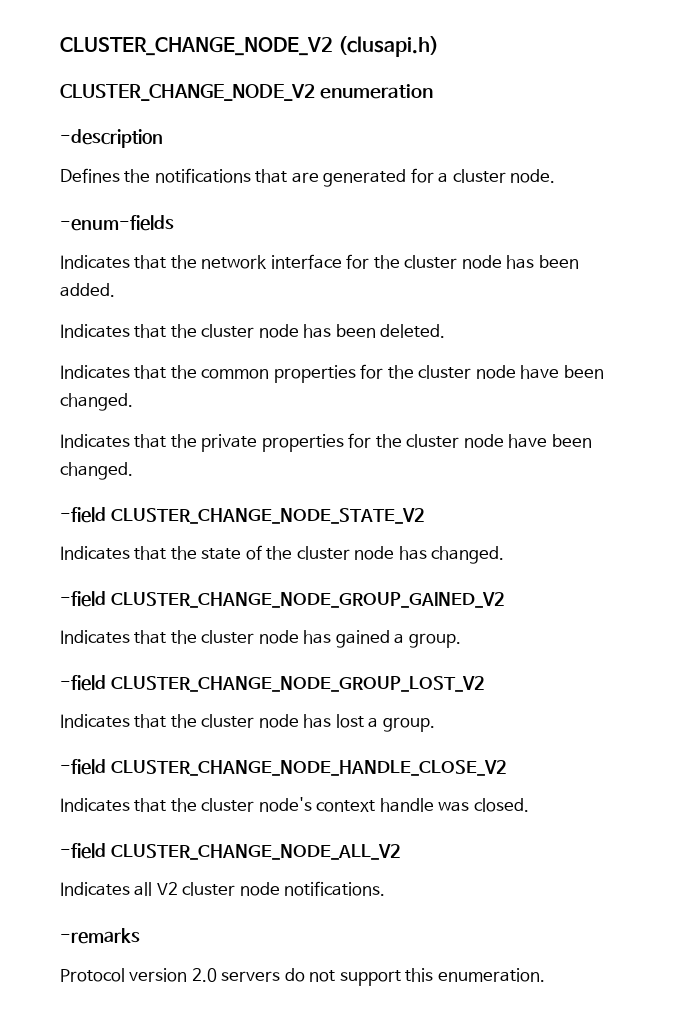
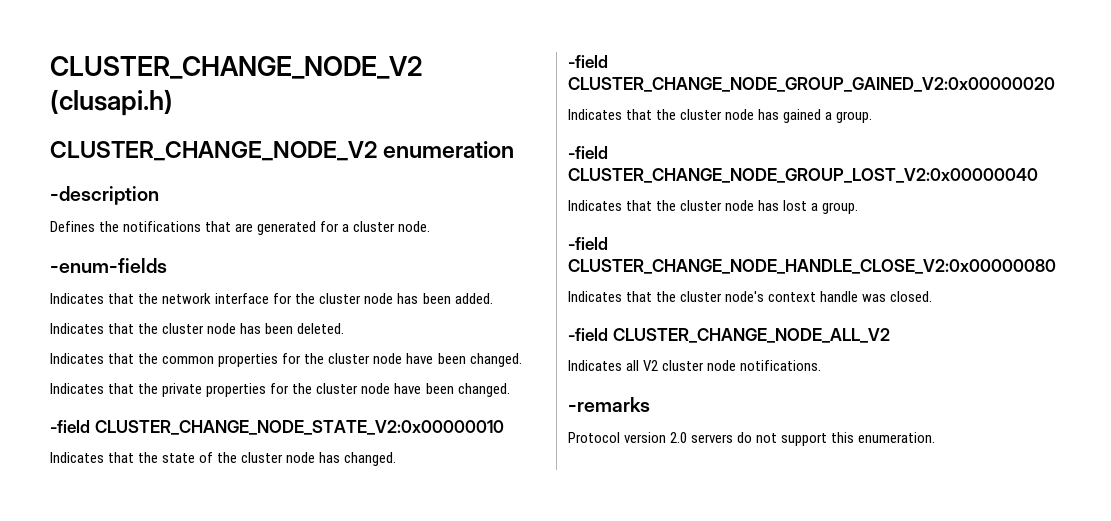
- -field CLUSTER_CHANGE_NODE_STATE_V2
+ -field CLUSTER_CHANGE_NODE_STATE_V2:0x00000010
- -field CLUSTER_CHANGE_NODE_GROUP_GAINED_V2
+ -field CLUSTER_CHANGE_NODE_GROUP_GAINED_V2:0x00000020
- -field CLUSTER_CHANGE_NODE_GROUP_LOST_V2
+ -field CLUSTER_CHANGE_NODE_GROUP_LOST_V2:0x00000040
- -field CLUSTER_CHANGE_NODE_HANDLE_CLOSE_V2
+ -field CLUSTER_CHANGE_NODE_HANDLE_CLOSE_V2:0x00000080

